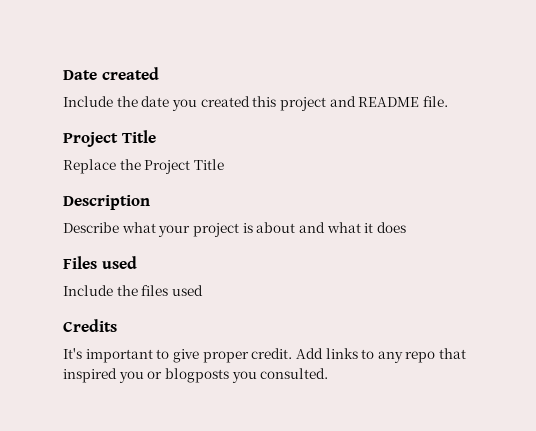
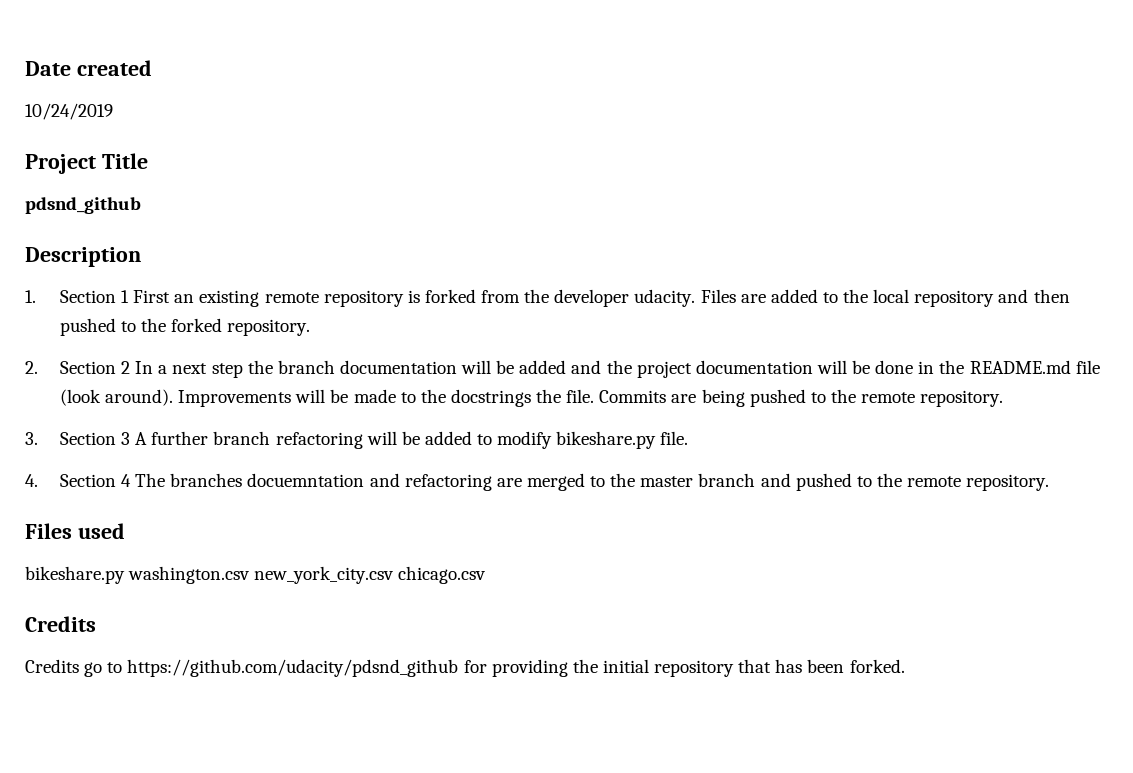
- Include the date you created this project and README file.
+ 10/24/2019
  Project Title
- Replace the Project Title
+ pdsnd_github
  Description
- Describe what your project is about and what it does
+ 1. Section 1 First an existing remote repository is forked from the developer udacity. Files are added to the local repository and then pushed to the forked repository.
+ 2. Section 2 In a next step the branch documentation will be added and the project documentation will be done in the README.md file (look around). Improvements will be made to the docstrings the file. Commits are being pushed to the remote repository.
+ 3. Section 3 A further branch refactoring will be added to modify bikeshare.py file.
+ 4. Section 4 The branches docuemntation and refactoring are merged to the master branch and pushed to the remote repository.
  Files used
- Include the files used
+ bikeshare.py washington.csv new_york_city.csv chicago.csv
  Credits
- It's important to give proper credit. Add links to any repo that inspired you or blogposts you consulted.
+ Credits go to https://github.com/udacity/pdsnd_github for providing the initial repository that has been forked.

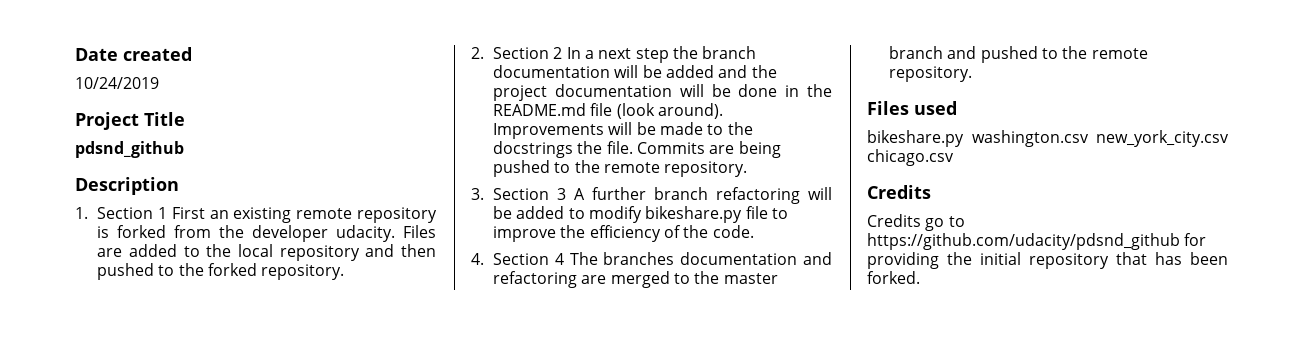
- 3. Section 3 A further branch refactoring will be added to modify bikeshare.py file.
+ 3. Section 3 A further branch refactoring will be added to modify bikeshare.py file to improve the efficiency of the code.
- 4. Section 4 The branches docuemntation and refactoring are merged to the master branch and pushed to the remote repository.
+ 4. Section 4 The branches documentation and refactoring are merged to the master branch and pushed to the remote repository.

